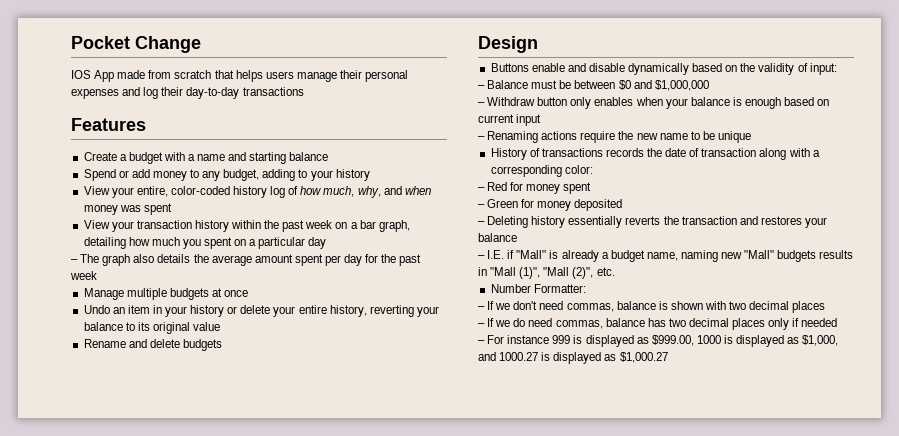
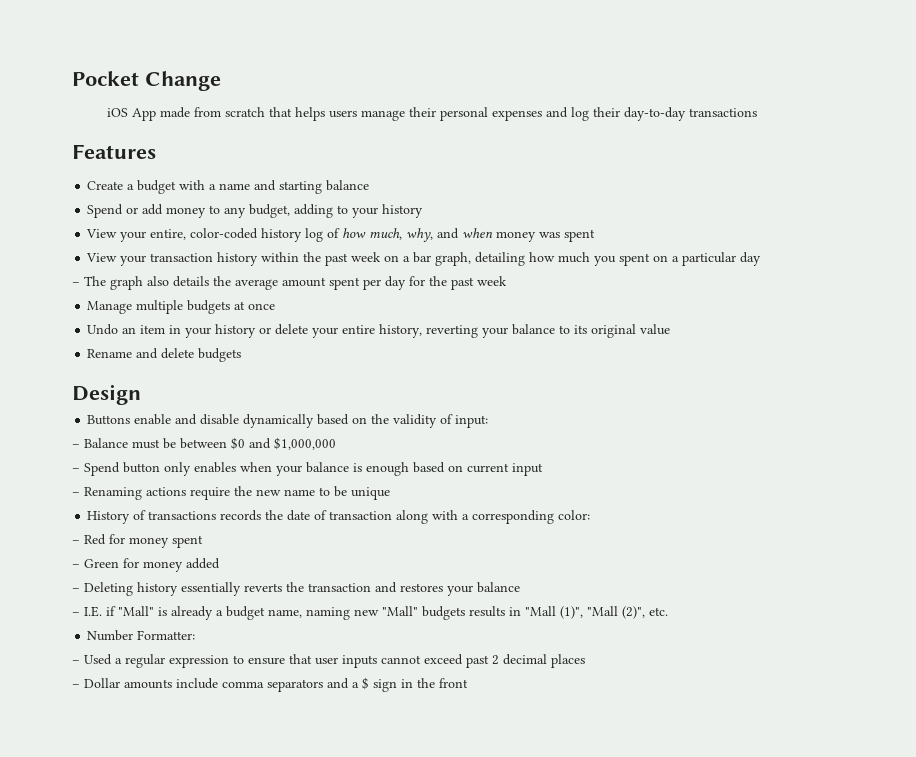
- IOS App made from scratch that helps users manage their personal expenses and log their day-to-day transactions
+ iOS App made from scratch that helps users manage their personal expenses and log their day-to-day transactions
- – Withdraw button only enables when your balance is enough based on current input
+ – Spend button only enables when your balance is enough based on current input
- – Green for money deposited
+ – Green for money added
- – If we don't need commas, balance is shown with two decimal places
- – If we do need commas, balance has two decimal places only if needed
- – For instance 999 is displayed as $999.00, 1000 is displayed as $1,000, and 1000.27 is displayed as $1,000.27
+ – Used a regular expression to ensure that user inputs cannot exceed past 2 decimal places
+ – Dollar amounts include comma separators and a $ sign in the front

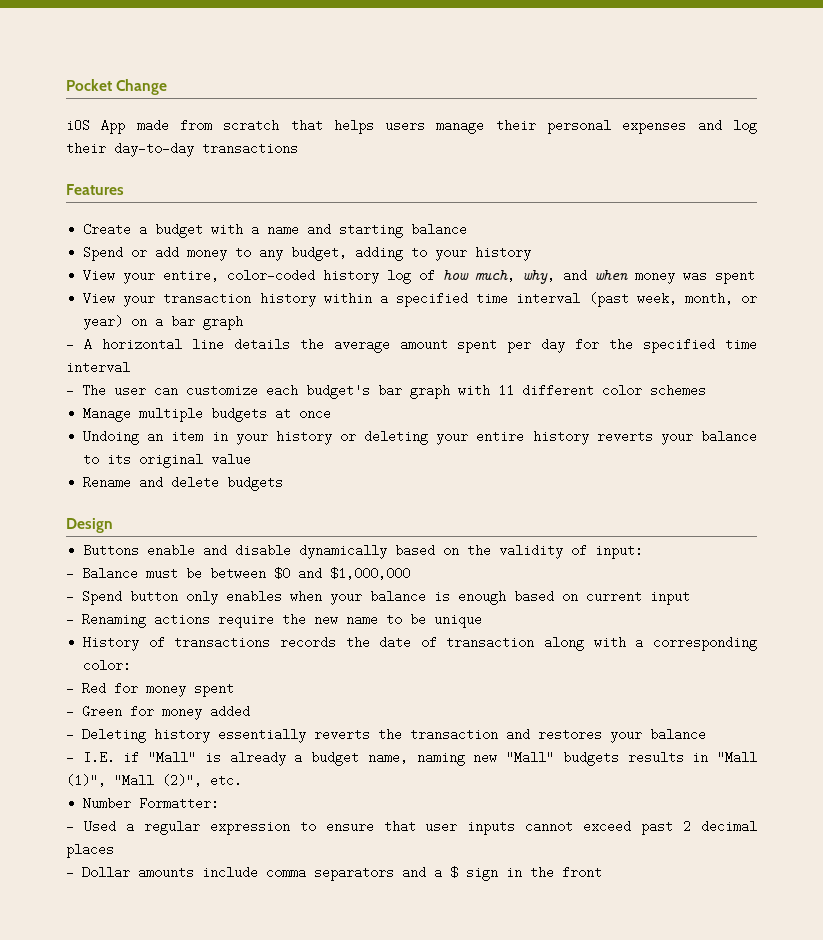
- View your transaction history within the past week on a bar graph, detailing how much you spent on a particular day
- – The graph also details the average amount spent per day for the past week
+ View your transaction history within a specified time interval (past week, month, or year) on a bar graph
+ – A horizontal line details the average amount spent per day for the specified time interval
+ – The user can customize each budget's bar graph with 11 different color schemes
- Undo an item in your history or delete your entire history, reverting your balance to its original value
+ Undoing an item in your history or deleting your entire history reverts your balance to its original value

